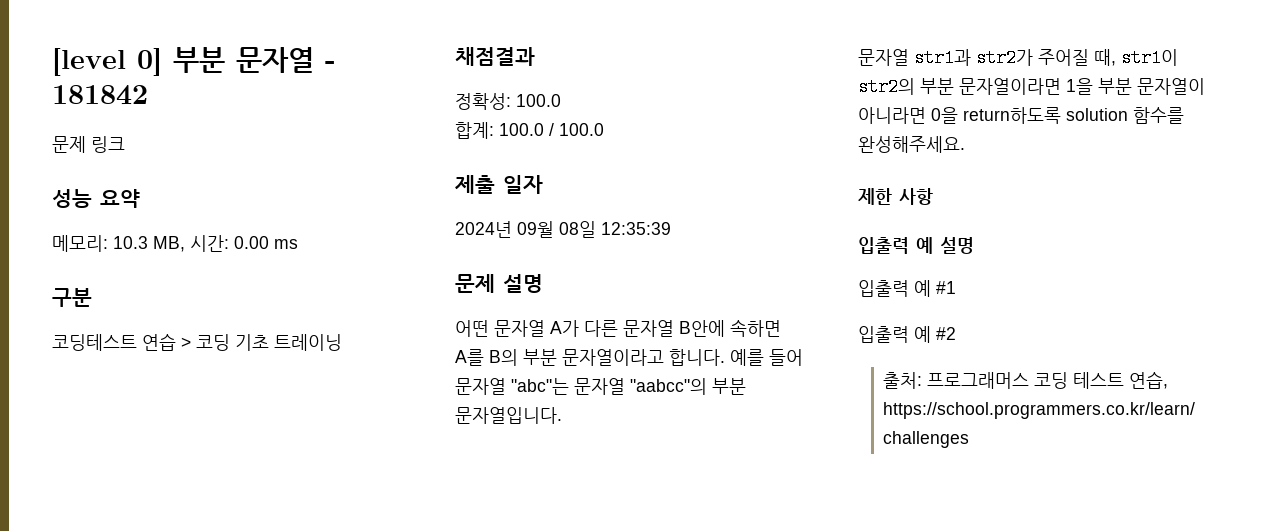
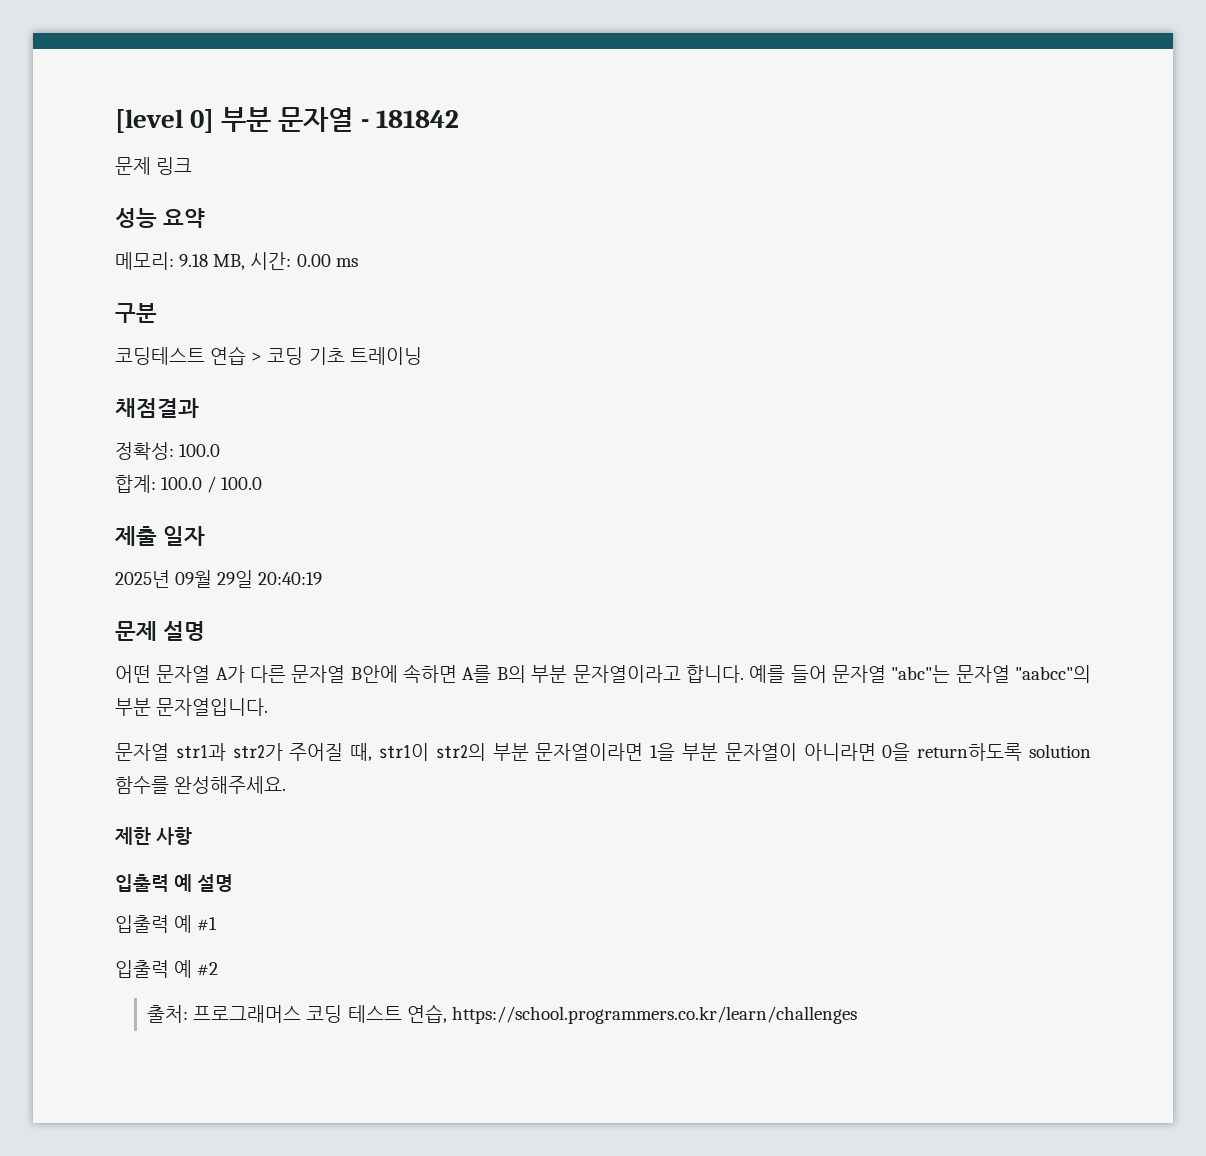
- 메모리: 10.3 MB, 시간: 0.00 ms
+ 메모리: 9.18 MB, 시간: 0.00 ms
- 2024년 09월 08일 12:35:39
+ 2025년 09월 29일 20:40:19

